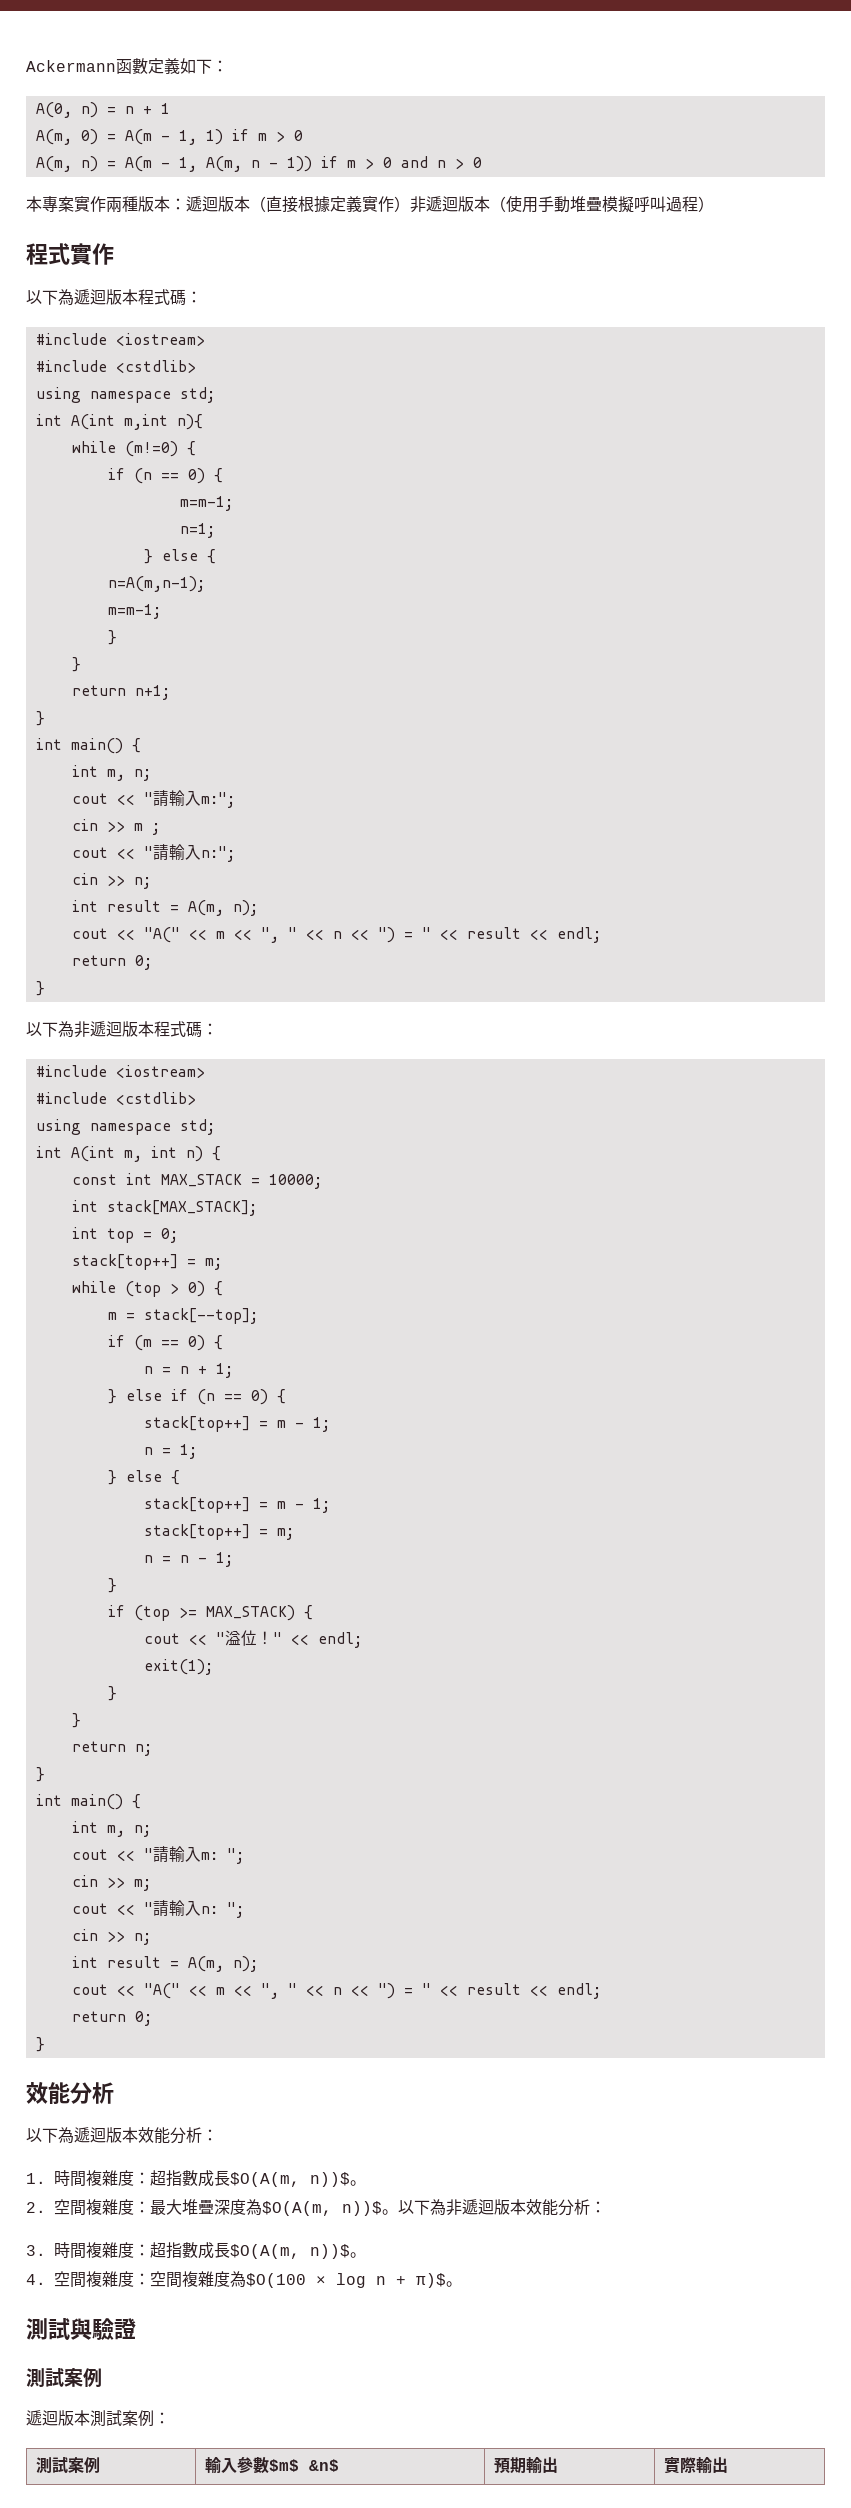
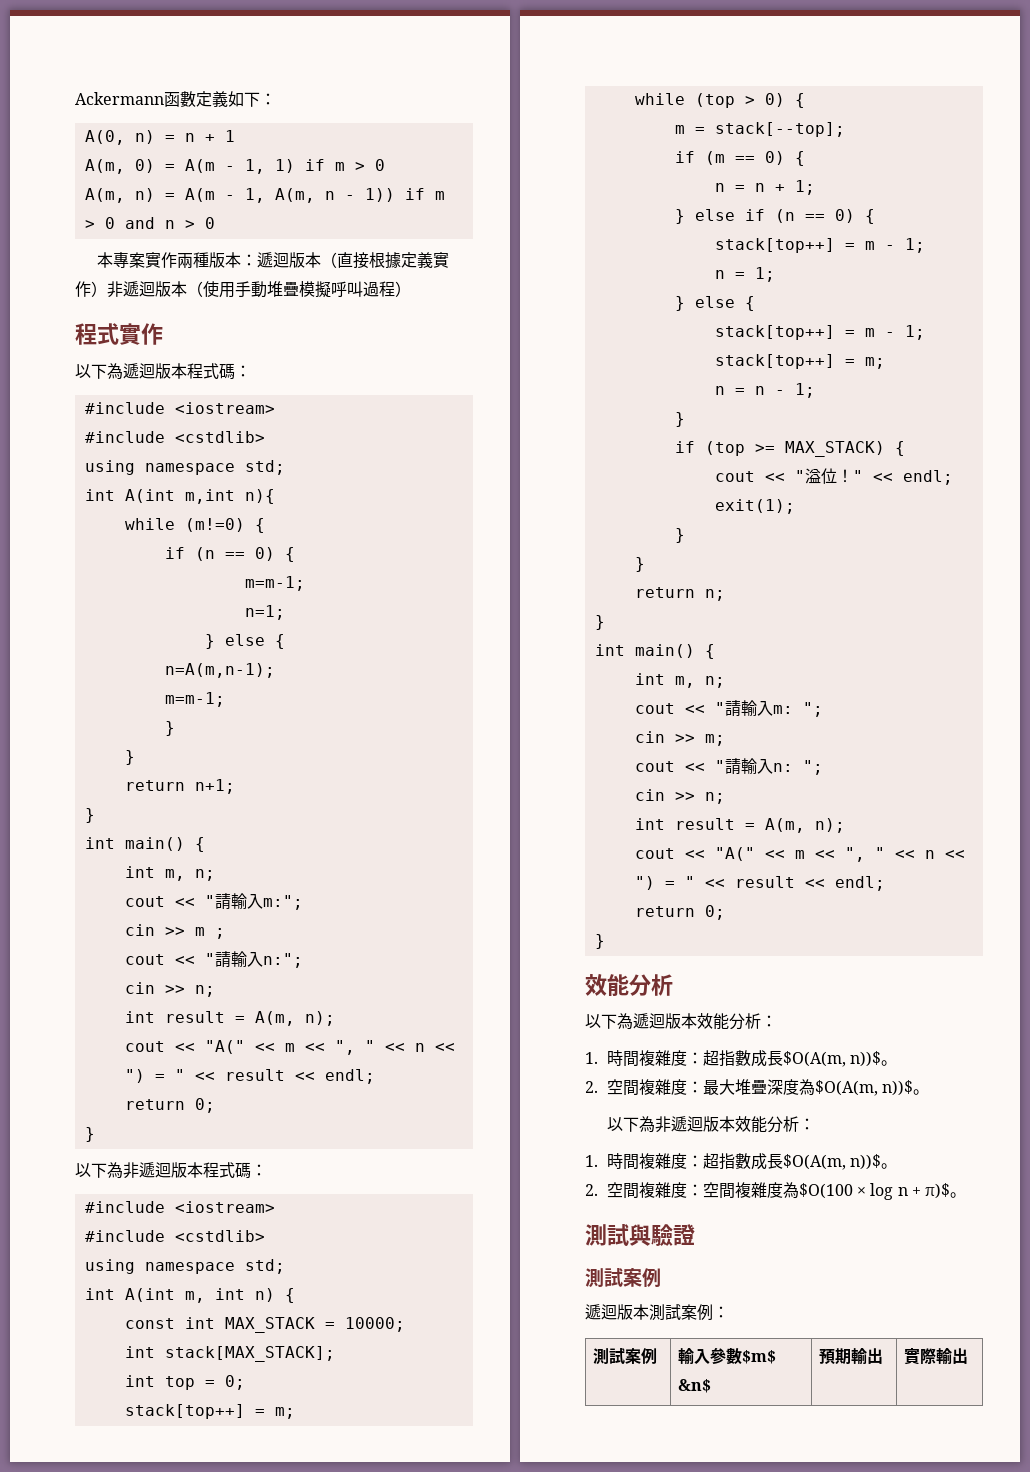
- 2.空間複雜度：最大堆疊深度為$O(A(m, n))$。以下為非遞迴版本效能分析：
- 3.時間複雜度：超指數成長$O(A(m, n))$。
- 4.空間複雜度：空間複雜度為$O(100 × log n + π)$。
+ 2.空間複雜度：最大堆疊深度為$O(A(m, n))$。
+ 以下為非遞迴版本效能分析：
+ 1.時間複雜度：超指數成長$O(A(m, n))$。
+ 2.空間複雜度：空間複雜度為$O(100 × log n + π)$。

